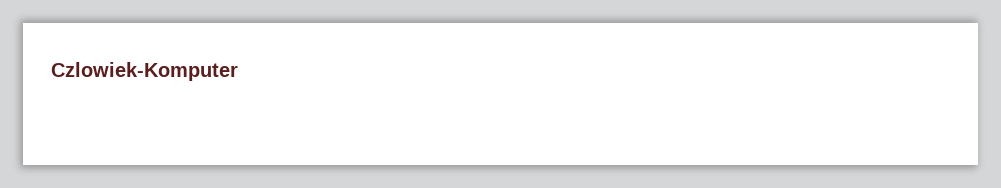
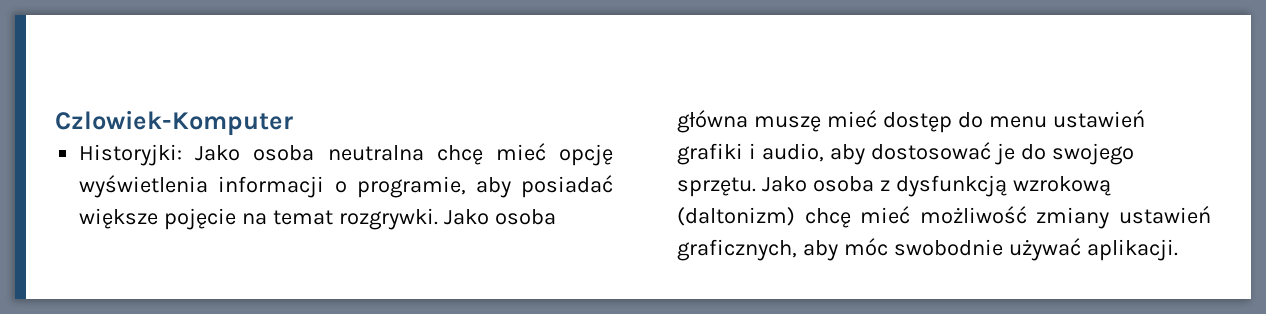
+ Historyjki: Jako osoba neutralna chcę mieć opcję wyświetlenia informacji o programie, aby posiadać większe pojęcie na temat rozgrywki. Jako osoba główna muszę mieć dostęp do menu ustawień grafiki i audio, aby dostosować je do swojego sprzętu. Jako osoba z dysfunkcją wzrokową (daltonizm) chcę mieć możliwość zmiany ustawień graficznych, aby móc swobodnie używać aplikacji.

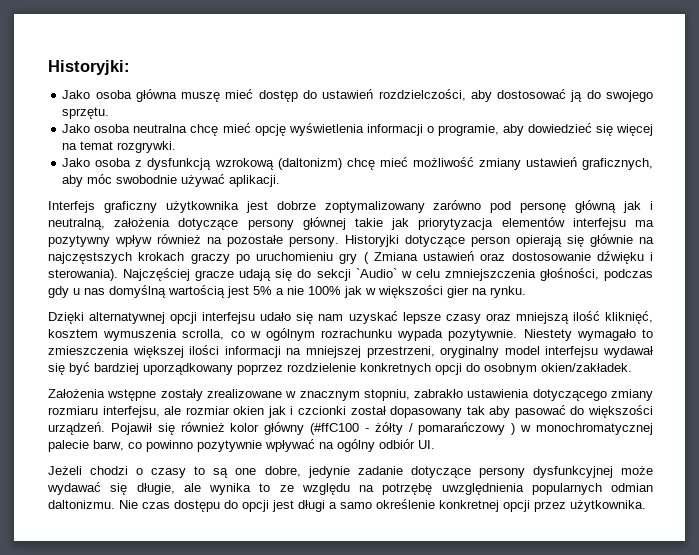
- Czlowiek-Komputer
- Historyjki: Jako osoba neutralna chcę mieć opcję wyświetlenia informacji o programie, aby posiadać większe pojęcie na temat rozgrywki. Jako osoba główna muszę mieć dostęp do menu ustawień grafiki i audio, aby dostosować je do swojego sprzętu. Jako osoba z dysfunkcją wzrokową (daltonizm) chcę mieć możliwość zmiany ustawień graficznych, aby móc swobodnie używać aplikacji.
+ Historyjki:
+ Jako osoba główna muszę mieć dostęp do ustawień rozdzielczości, aby dostosować ją do swojego sprzętu.
+ Jako osoba neutralna chcę mieć opcję wyświetlenia informacji o programie, aby dowiedzieć się więcej na temat rozgrywki.
+ Jako osoba z dysfunkcją wzrokową (daltonizm) chcę mieć możliwość zmiany ustawień graficznych, aby móc swobodnie używać aplikacji.
+ Interfejs graficzny użytkownika jest dobrze zoptymalizowany zarówno pod personę główną jak i neutralną, założenia dotyczące persony głównej takie jak priorytyzacja elementów interfejsu ma pozytywny wpływ również na pozostałe persony. Historyjki dotyczące person opierają się głównie na najczęstszych krokach graczy po uruchomieniu gry ( Zmiana ustawień oraz dostosowanie dźwięku i sterowania). Najczęściej gracze udają się do sekcji `Audio` w celu zmniejszczenia głośności, podczas gdy u nas domyślną wartością jest 5% a nie 100% jak w większości gier na rynku.
+ Dzięki alternatywnej opcji interfejsu udało się nam uzyskać lepsze czasy oraz mniejszą ilość kliknięć, kosztem wymuszenia scrolla, co w ogólnym rozrachunku wypada pozytywnie. Niestety wymagało to zmieszczenia większej ilości informacji na mniejszej przestrzeni, oryginalny model interfejsu wydawał się być bardziej uporządkowany poprzez rozdzielenie konkretnych opcji do osobnym okien/zakładek.
+ Założenia wstępne zostały zrealizowane w znacznym stopniu, zabrakło ustawienia dotyczącego zmiany rozmiaru interfejsu, ale rozmiar okien jak i czcionki został dopasowany tak aby pasować do większości urządzeń. Pojawił się również kolor główny (#ffC100 - żółty / pomarańczowy ) w monochromatycznej palecie barw, co powinno pozytywnie wpływać na ogólny odbiór UI.
+ Jeżeli chodzi o czasy to są one dobre, jedynie zadanie dotyczące persony dysfunkcyjnej może wydawać się długie, ale wynika to ze względu na potrzębę uwzględnienia popularnych odmian daltonizmu. Nie czas dostępu do opcji jest długi a samo określenie konkretnej opcji przez użytkownika.

